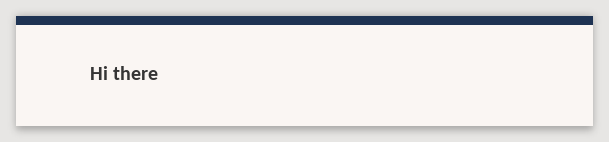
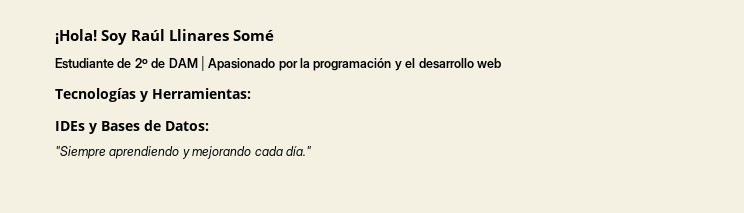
- Hi there
+ ¡Hola! Soy Raúl Llinares Somé
+ Estudiante de 2º de DAM | Apasionado por la programación y el desarrollo web
+ Tecnologías y Herramientas:
+ IDEs y Bases de Datos:
+ "Siempre aprendiendo y mejorando cada día."

